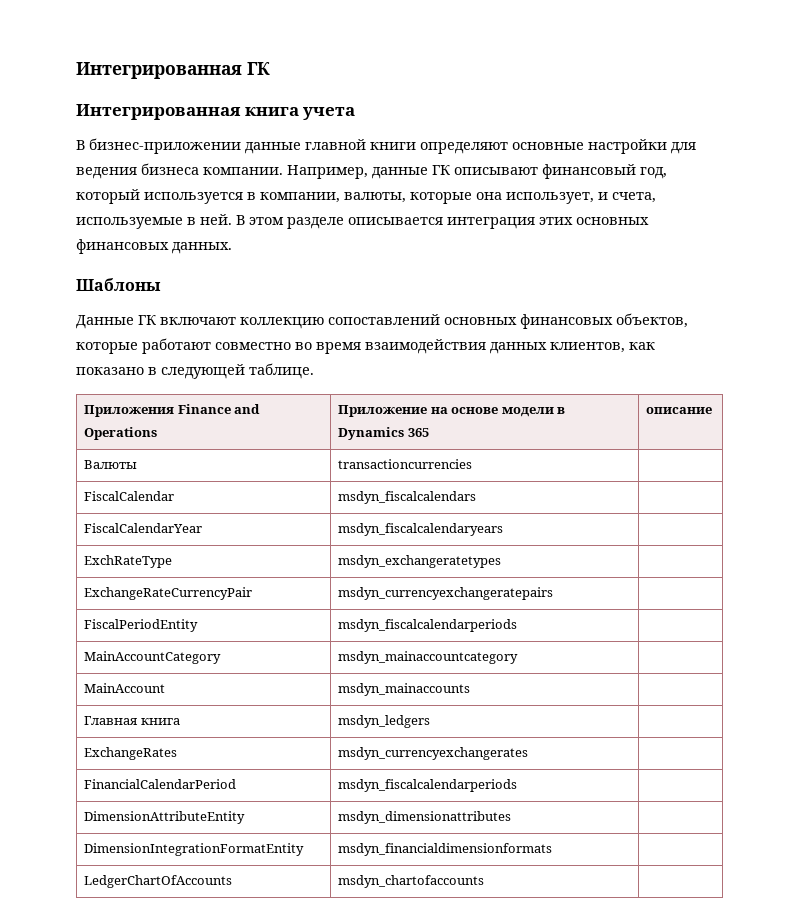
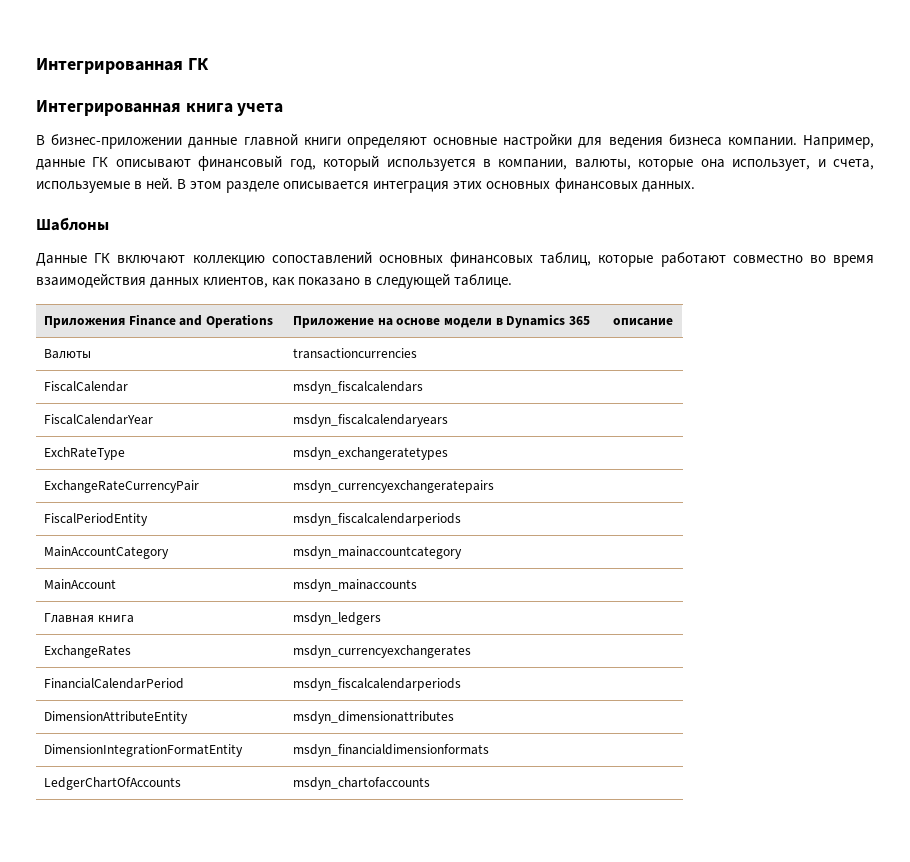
- Данные ГК включают коллекцию сопоставлений основных финансовых объектов, которые работают совместно во время взаимодействия данных клиентов, как показано в следующей таблице.
+ Данные ГК включают коллекцию сопоставлений основных финансовых таблиц, которые работают совместно во время взаимодействия данных клиентов, как показано в следующей таблице.

